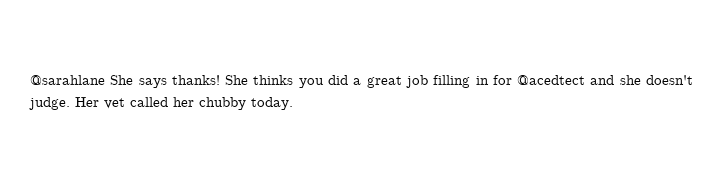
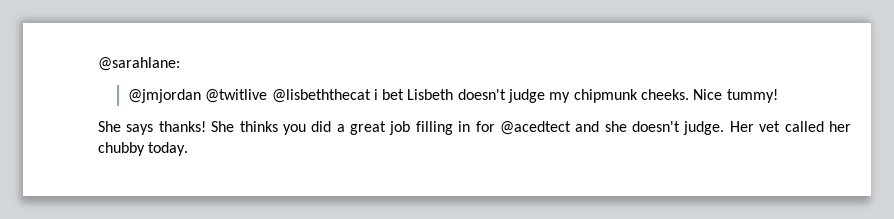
- @sarahlane She says thanks!
+ @sarahlane:
+ @jmjordan @twitlive @lisbeththecat i bet Lisbeth doesn't judge my chipmunk cheeks. Nice tummy!
+ She says thanks!

